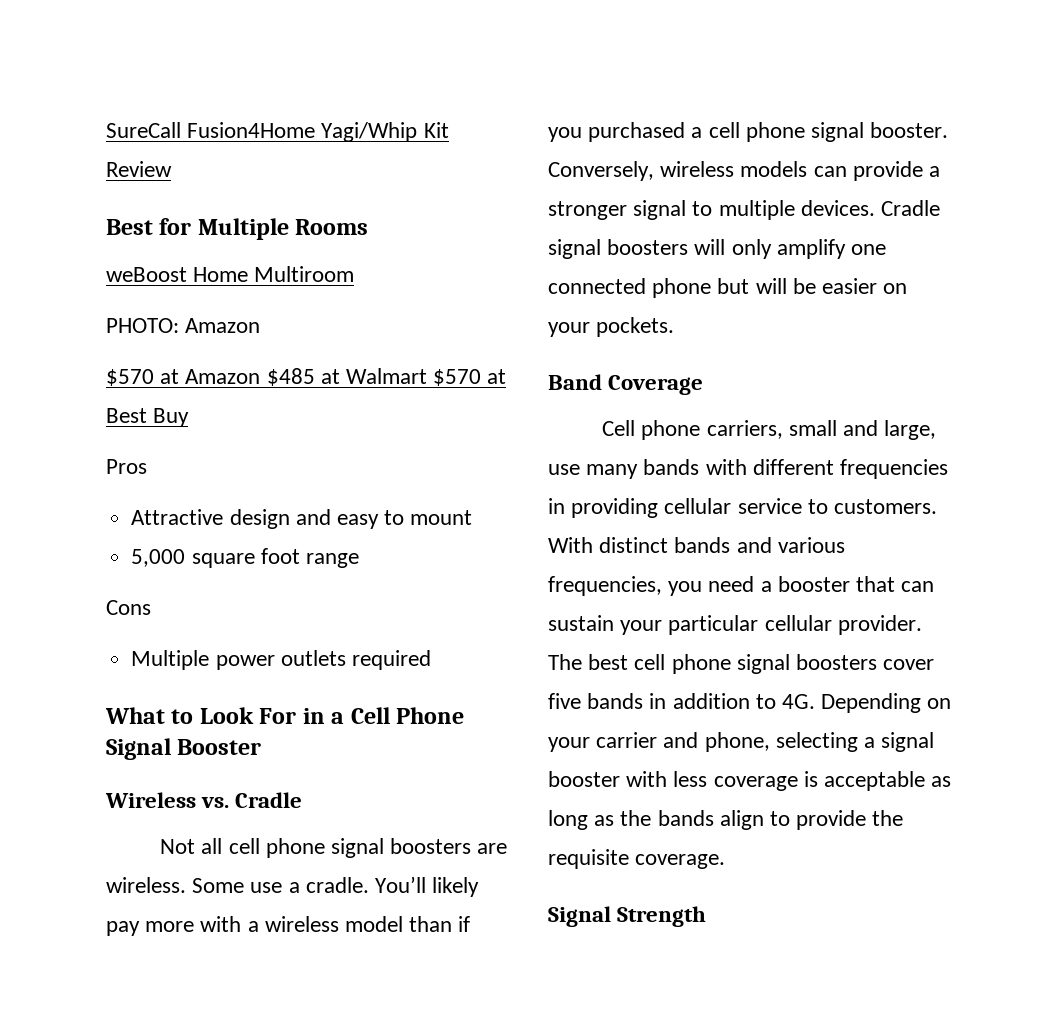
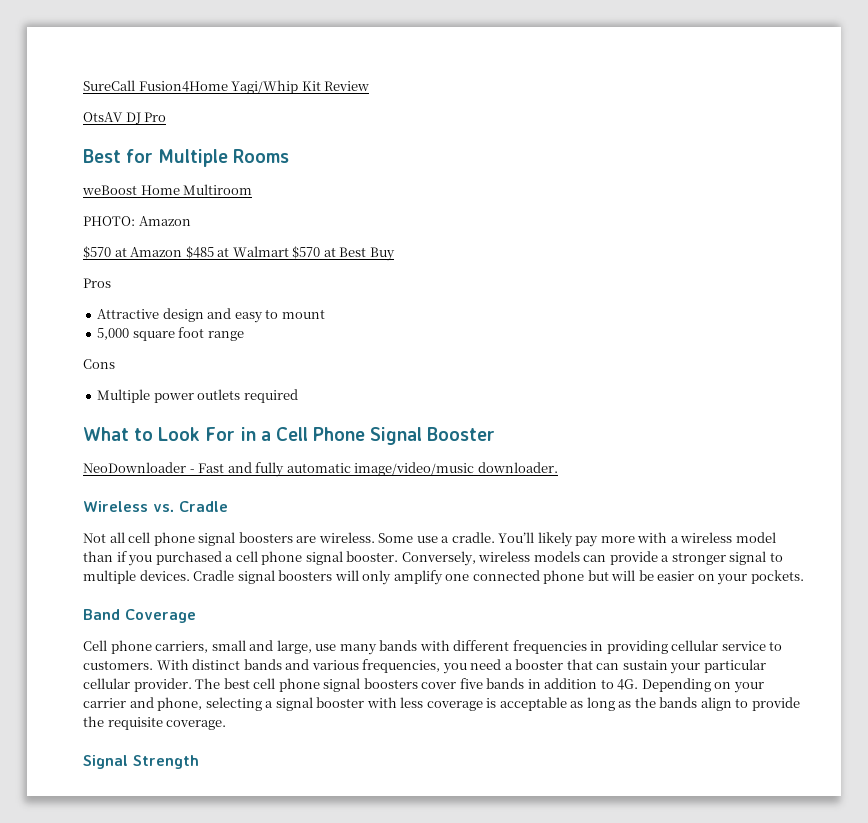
+ OtsAV DJ Pro
+ NeoDownloader - Fast and fully automatic image/video/music downloader.

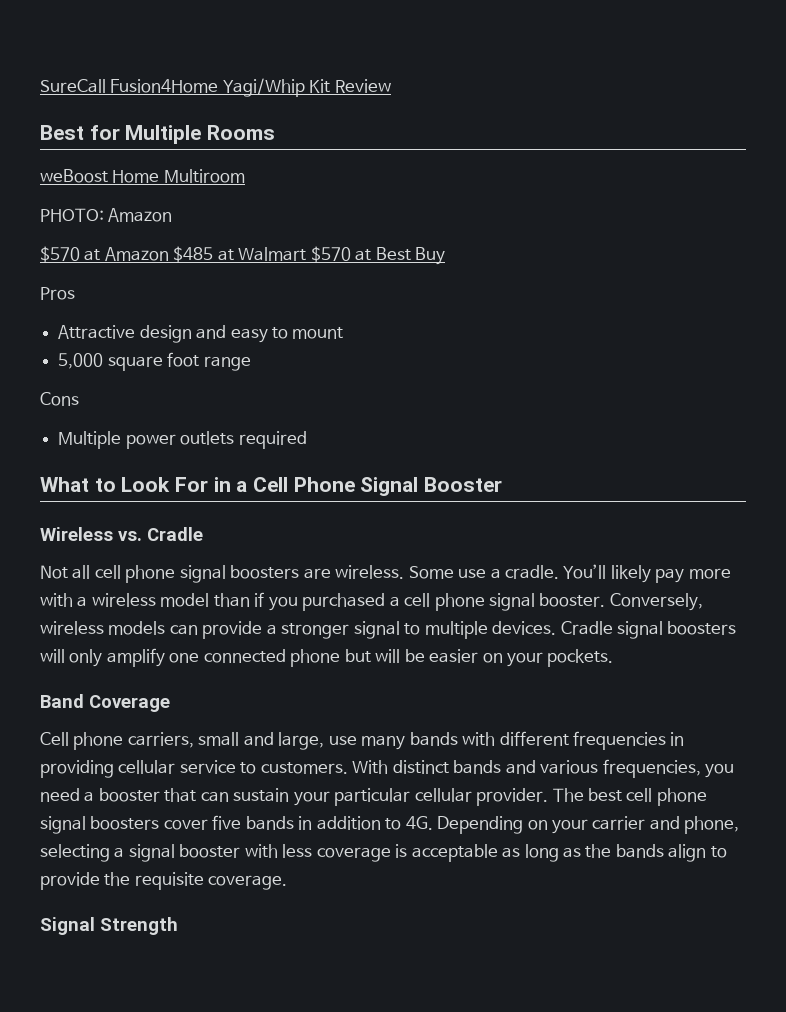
- OtsAV DJ Pro
- NeoDownloader - Fast and fully automatic image/video/music downloader.

